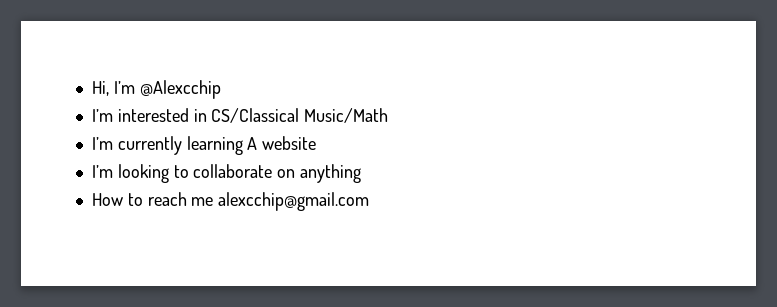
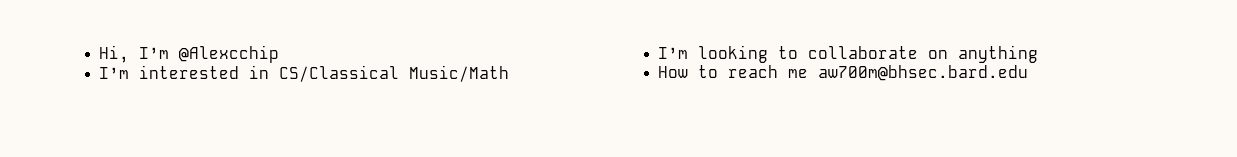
- I’m currently learning A website
- How to reach me alexcchip@gmail.com
+ How to reach me aw700m@bhsec.bard.edu

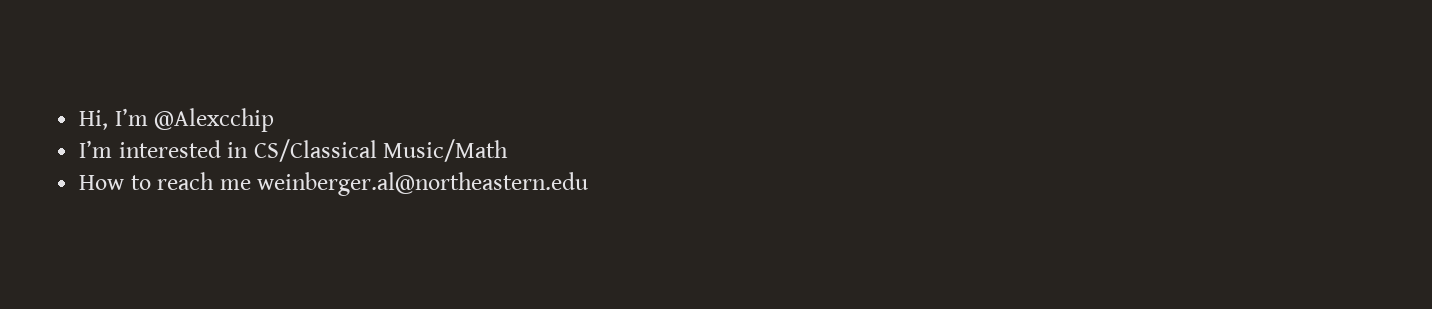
- I’m looking to collaborate on anything
- How to reach me aw700m@bhsec.bard.edu
+ How to reach me weinberger.al@northeastern.edu

